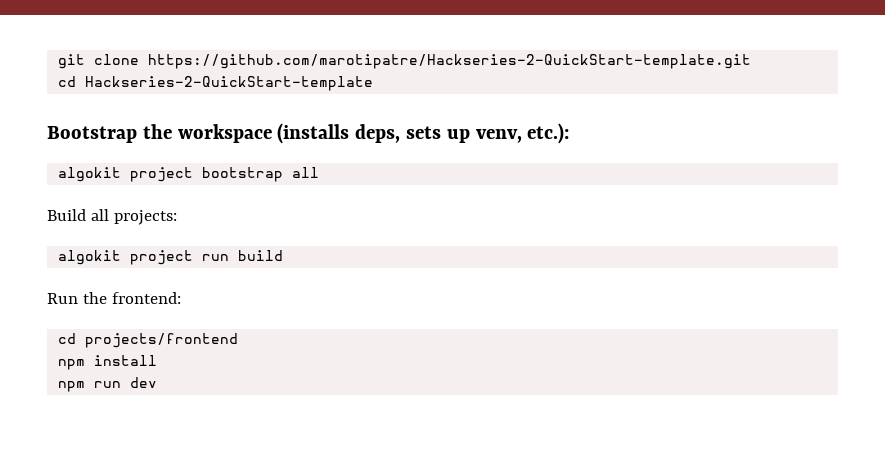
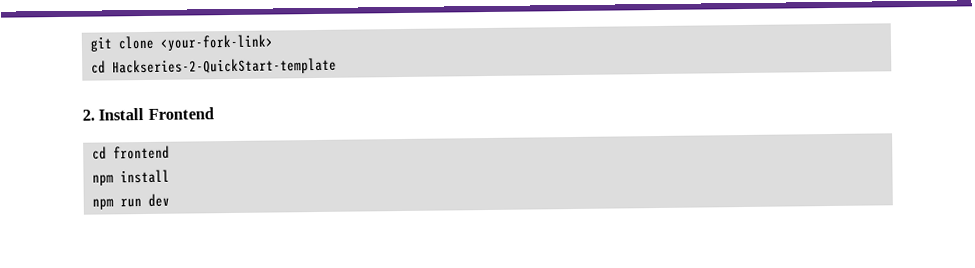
- git clone https://github.com/marotipatre/Hackseries-2-QuickStart-template.git
+ git clone <your-fork-link>
- Bootstrap the workspace (installs deps, sets up venv, etc.):
- algokit project bootstrap all
- Build all projects:
- algokit project run build
- Run the frontend:
- cd projects/frontend
+ 2. Install Frontend
+ cd frontend

